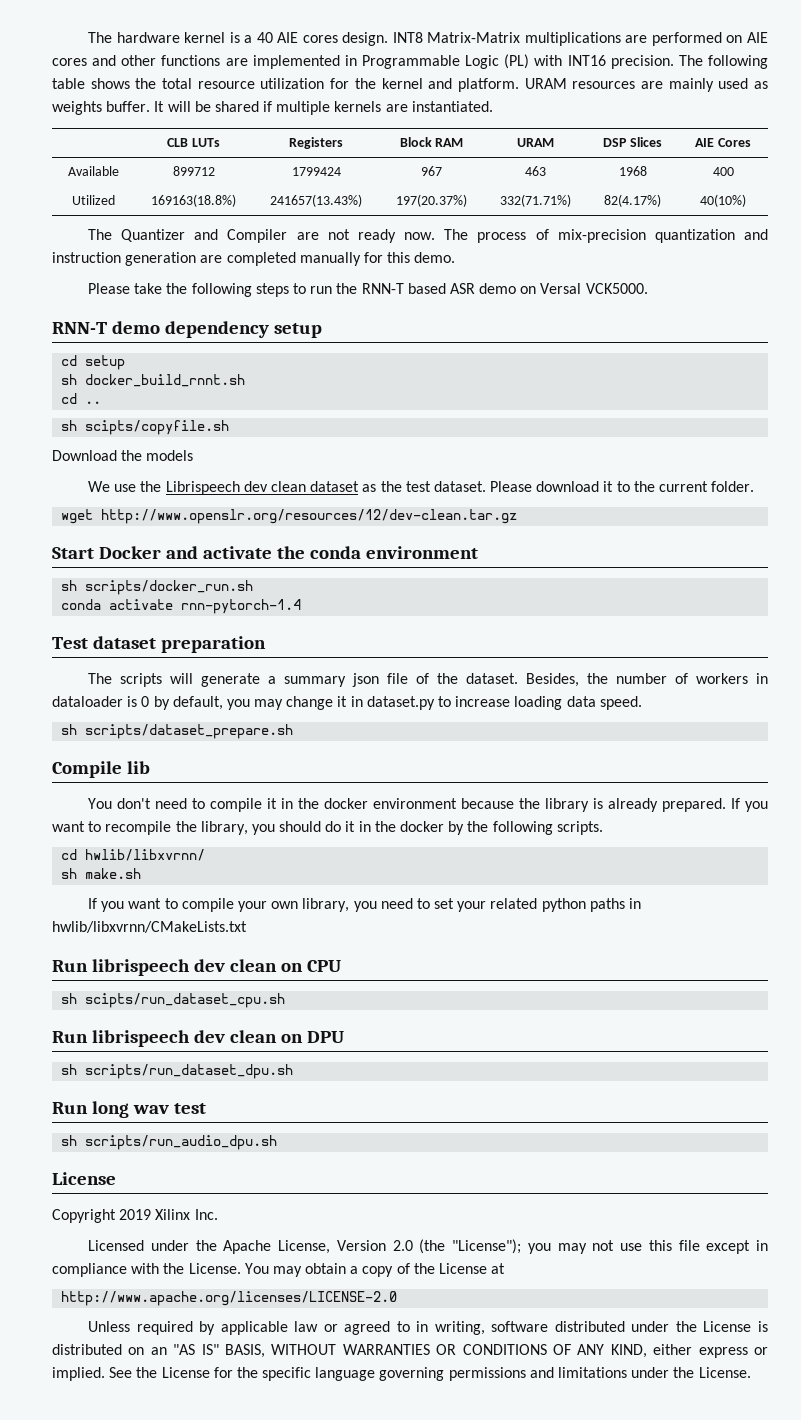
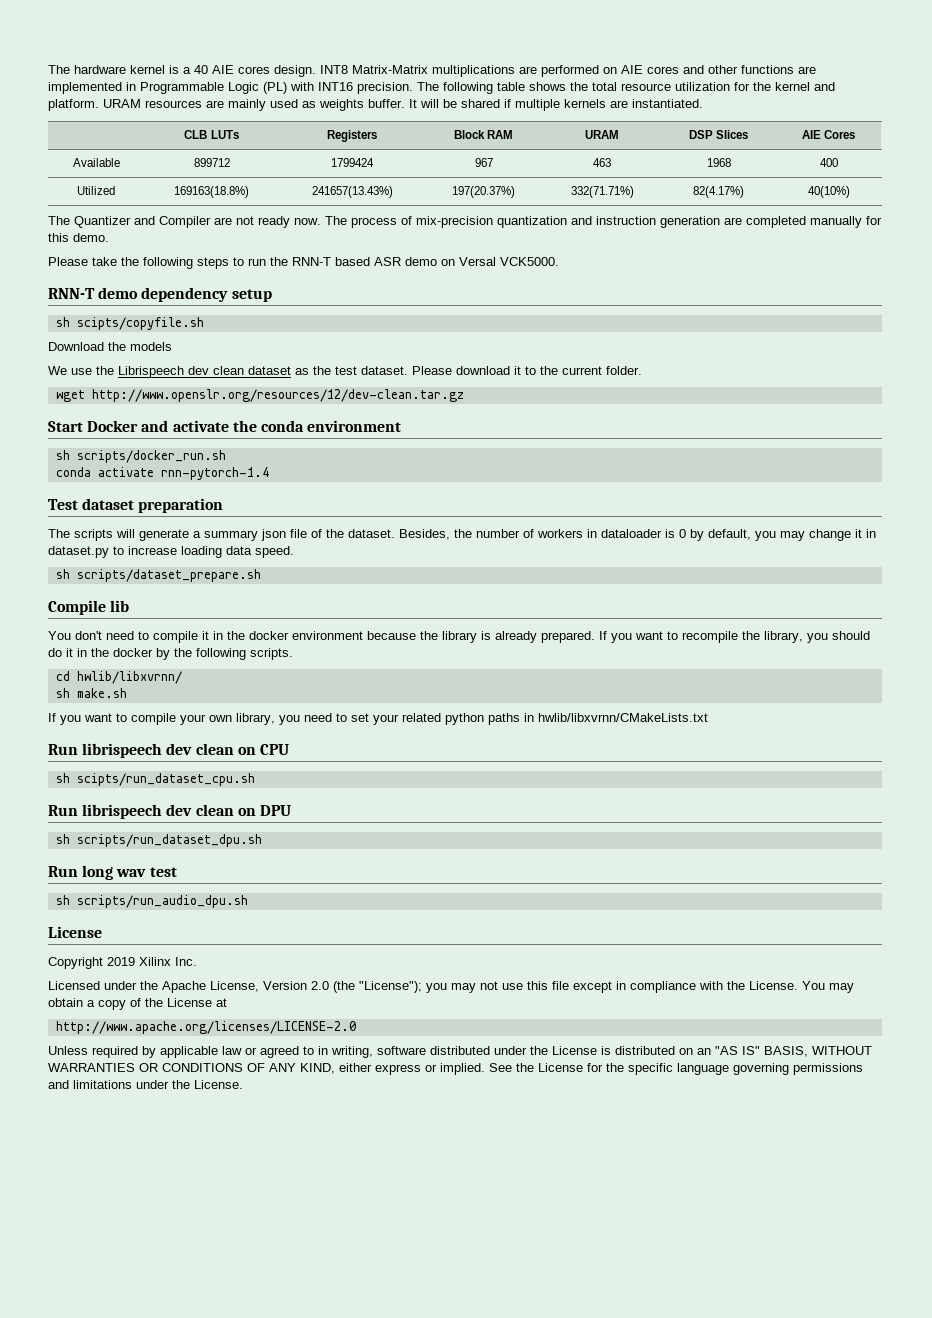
- cd setup
- sh docker_build_rnnt.sh
- cd ..

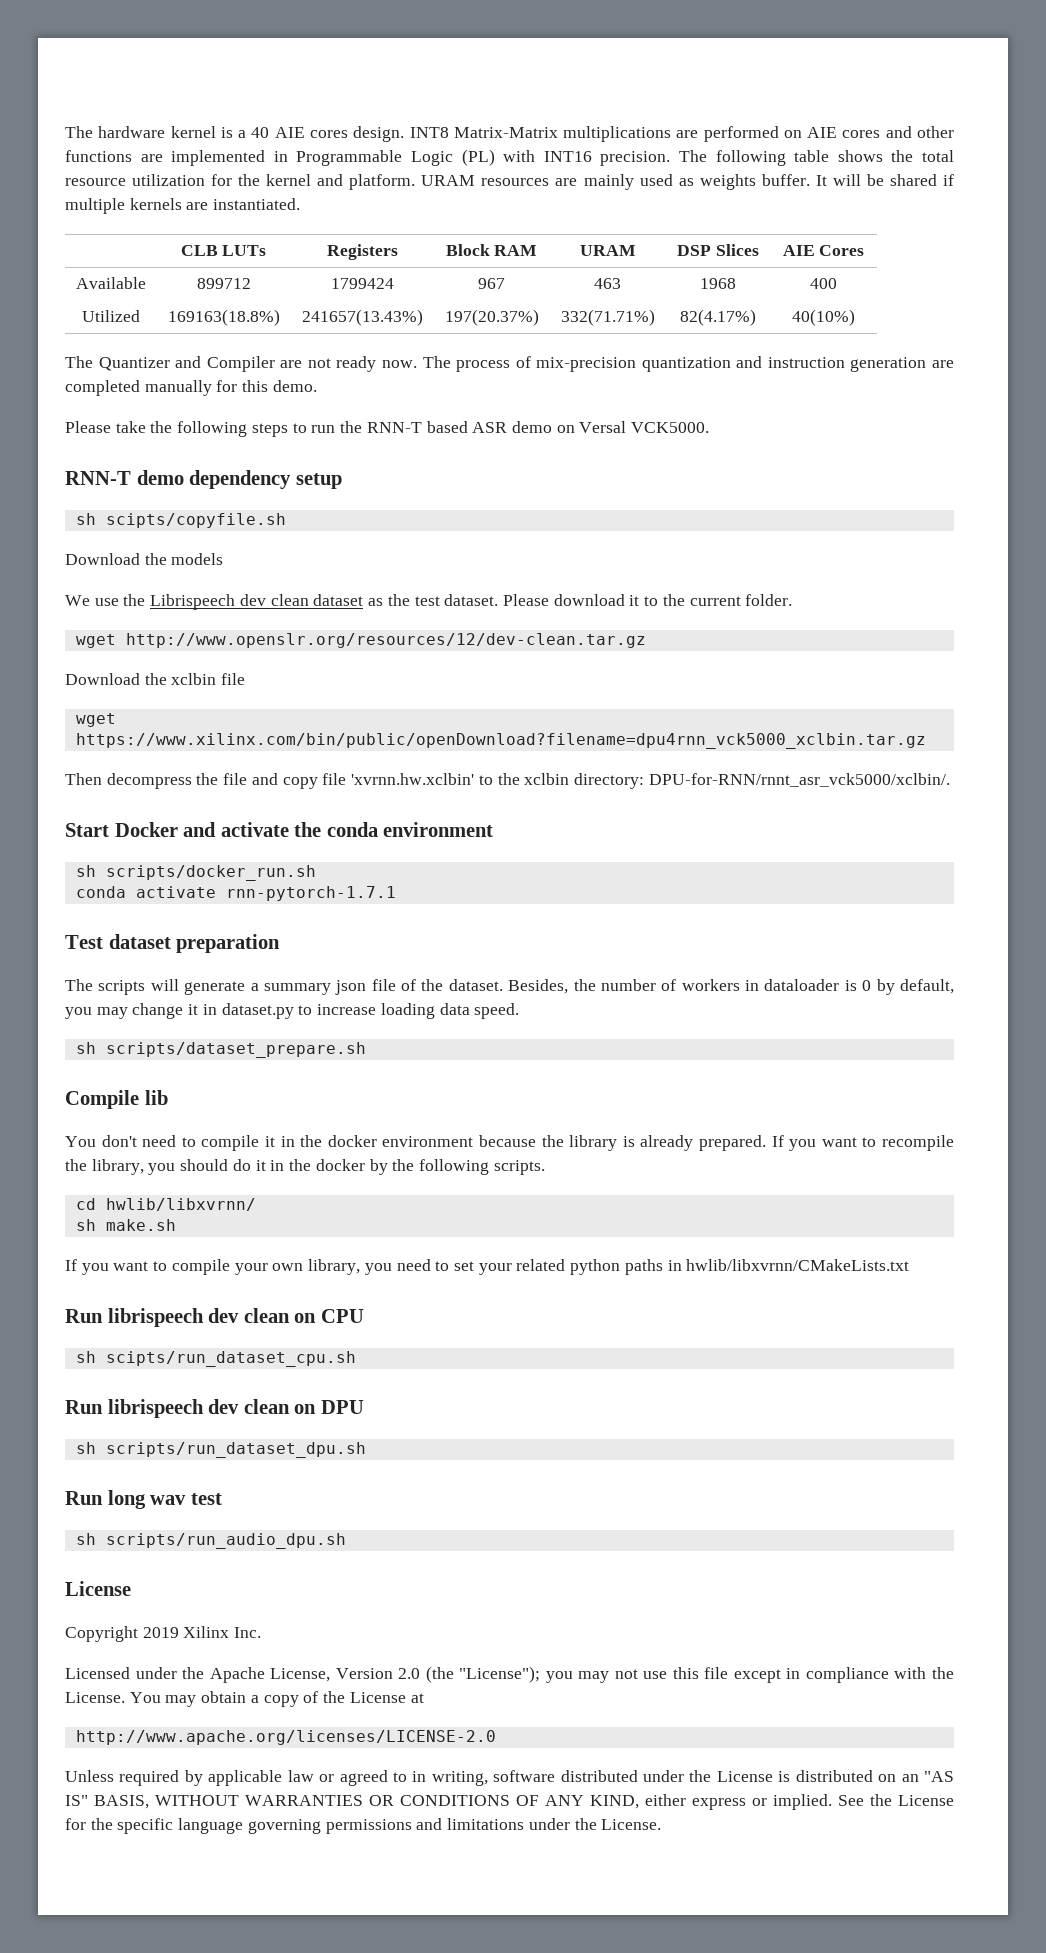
+ Download the xclbin file
+ wget https://www.xilinx.com/bin/public/openDownload?filename=dpu4rnn_vck5000_xclbin.tar.gz
+ Then decompress the file and copy file 'xvrnn.hw.xclbin' to the xclbin directory: DPU-for-RNN/rnnt_asr_vck5000/xclbin/.
- conda activate rnn-pytorch-1.4
+ conda activate rnn-pytorch-1.7.1

